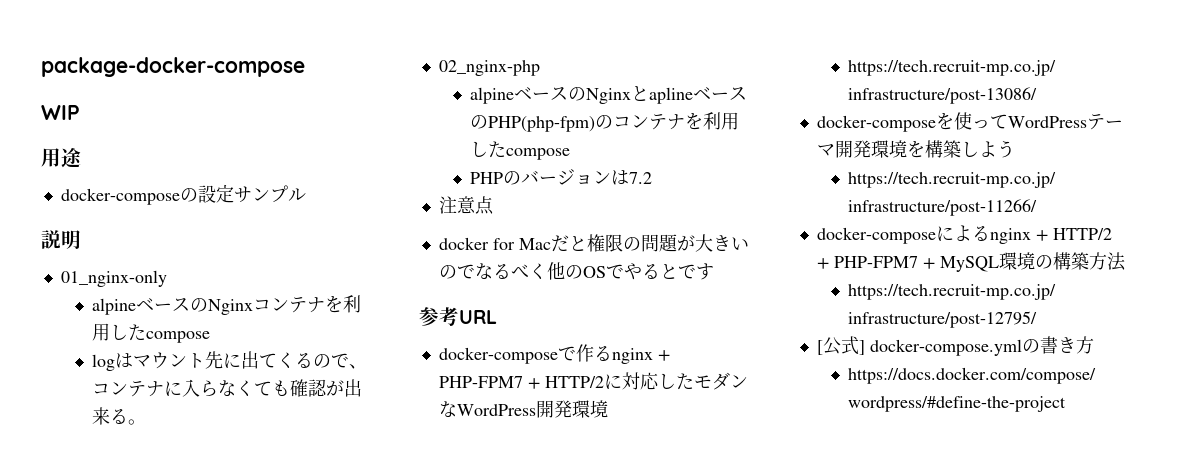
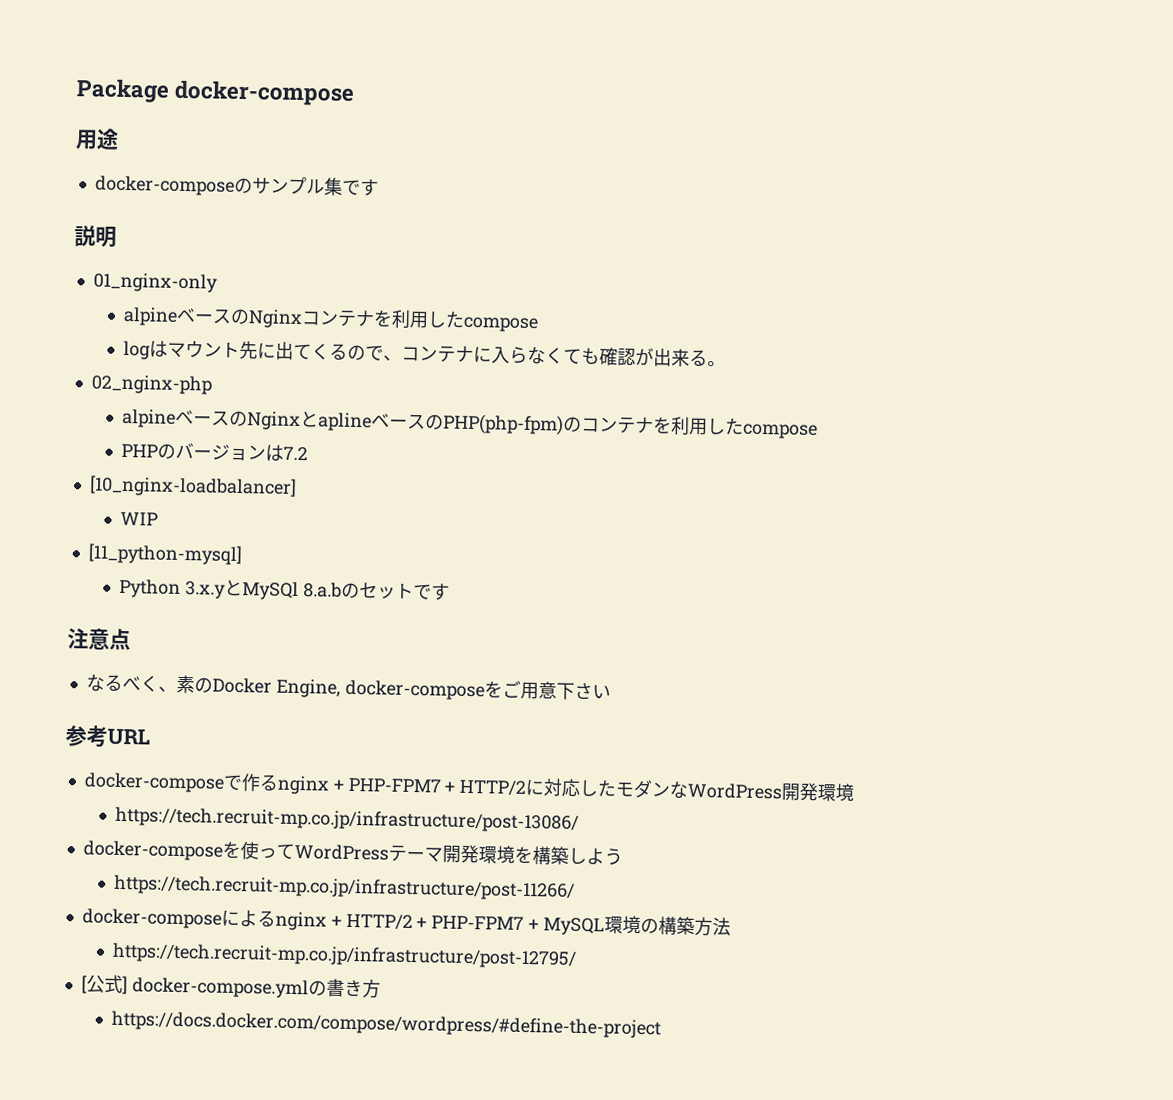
- package-docker-compose
- WIP
+ Package docker-compose
- docker-composeの設定サンプル
+ docker-composeのサンプル集です
+ [10_nginx-loadbalancer]
+ WIP
+ [11_python-mysql]
+ Python 3.x.yとMySQl 8.a.bのセットです
  注意点
- docker for Macだと権限の問題が大きいのでなるべく他のOSでやるとです
+ なるべく、素のDocker Engine, docker-composeをご用意下さい

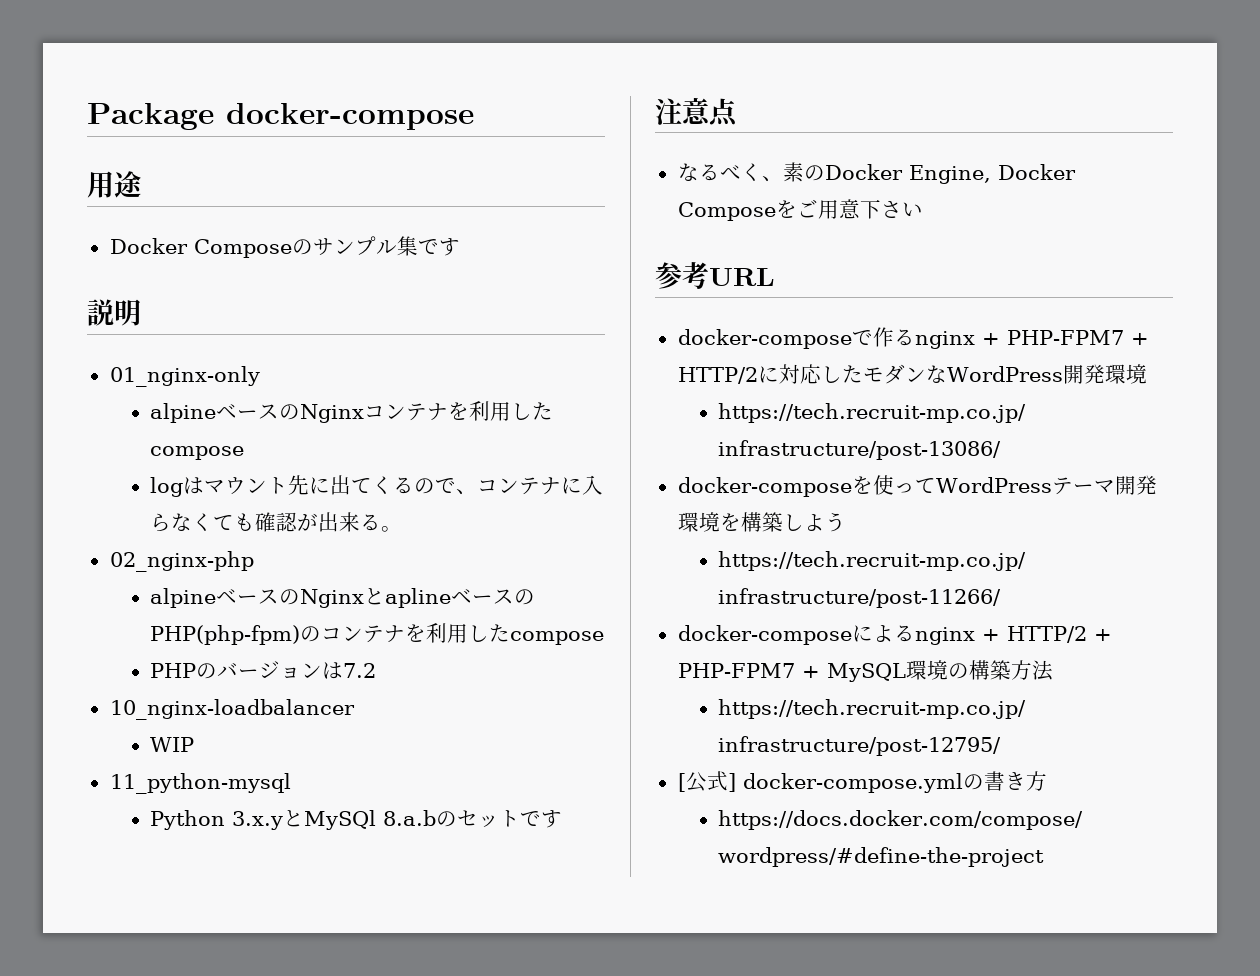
- docker-composeのサンプル集です
+ Docker Composeのサンプル集です
- [10_nginx-loadbalancer]
+ 10_nginx-loadbalancer
- [11_python-mysql]
+ 11_python-mysql
- なるべく、素のDocker Engine, docker-composeをご用意下さい
+ なるべく、素のDocker Engine, Docker Composeをご用意下さい

